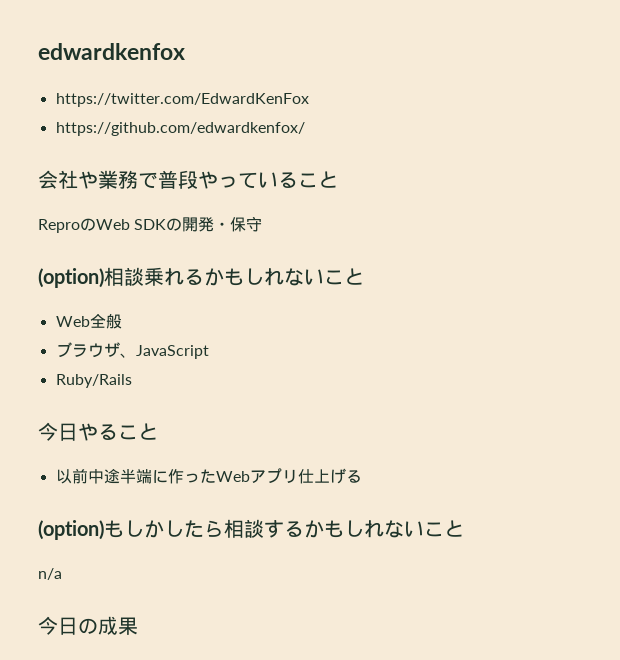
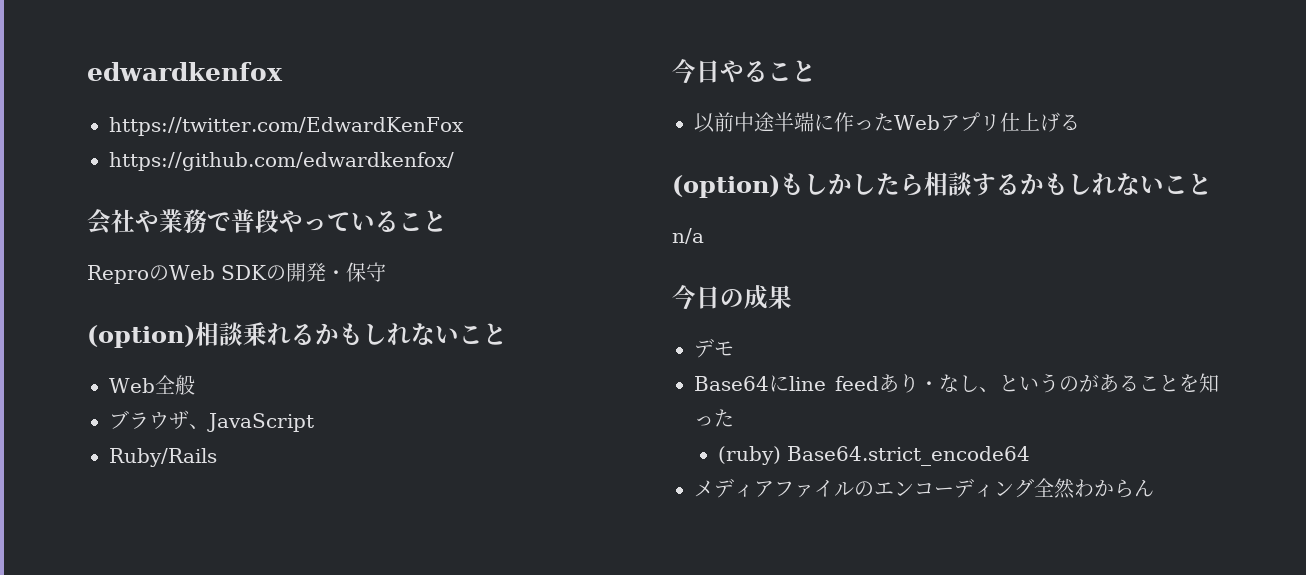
+ デモ
+ Base64にline feedあり・なし、というのがあることを知った
+ (ruby) Base64.strict_encode64
+ メディアファイルのエンコーディング全然わからん

